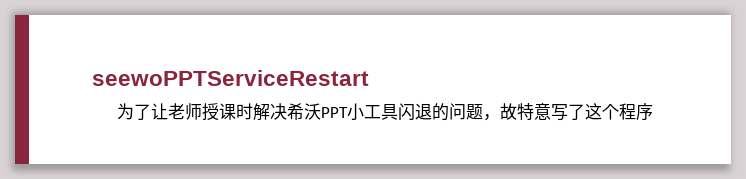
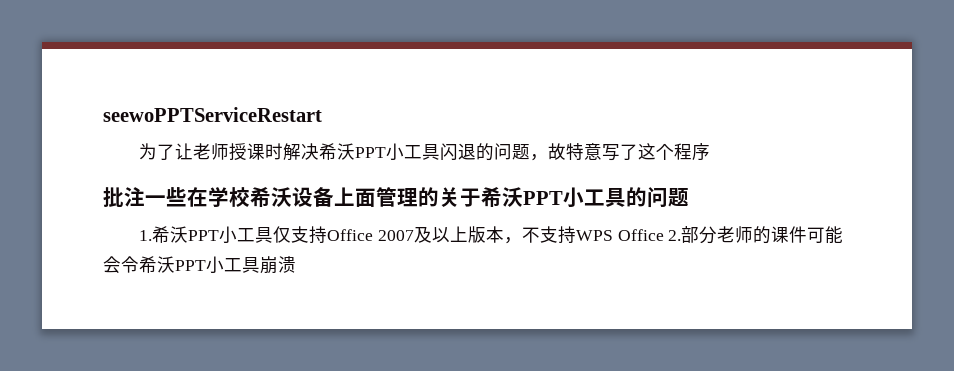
+ 批注一些在学校希沃设备上面管理的关于希沃PPT小工具的问题
+ 1.希沃PPT小工具仅支持Office 2007及以上版本，不支持WPS Office 2.部分老师的课件可能会令希沃PPT小工具崩溃

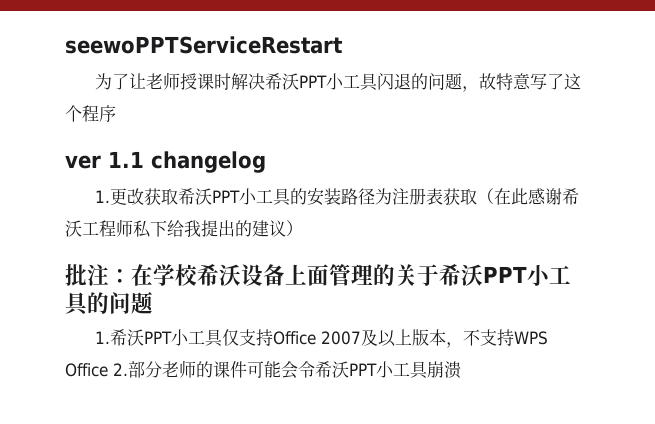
+ ver 1.1 changelog
+ 1.更改获取希沃PPT小工具的安装路径为注册表获取（在此感谢希沃工程师私下给我提出的建议）
- 批注一些在学校希沃设备上面管理的关于希沃PPT小工具的问题
+ 批注：在学校希沃设备上面管理的关于希沃PPT小工具的问题

